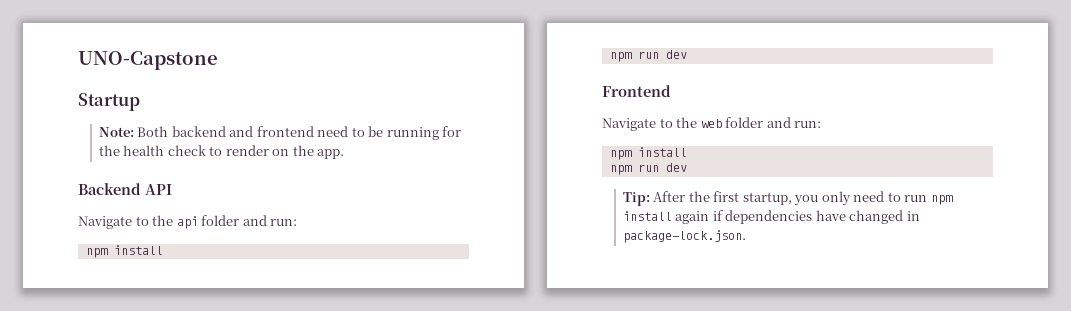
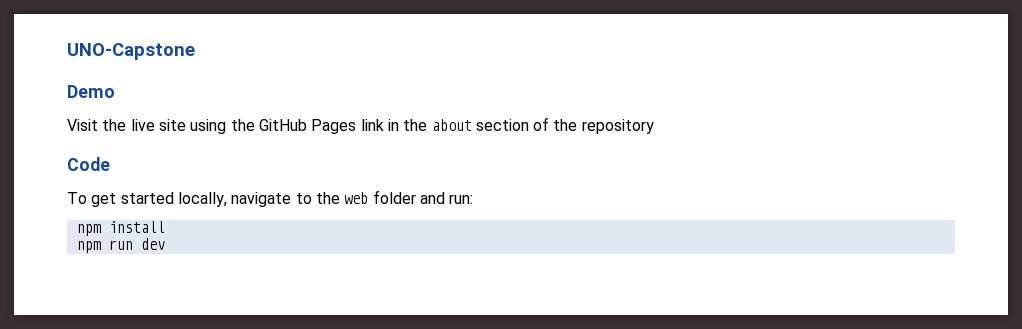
- Startup
- Note: Both backend and frontend need to be running for the health check to render on the app.
- Backend API
- Navigate to the api folder and run:
- npm install
- npm run dev
- Frontend
- Navigate to the web folder and run:
+ Demo
+ Visit the live site using the GitHub Pages link in the about section of the repository
+ Code
+ To get started locally, navigate to the web folder and run:
- Tip: After the first startup, you only need to run npm install again if dependencies have changed in package-lock.json.

